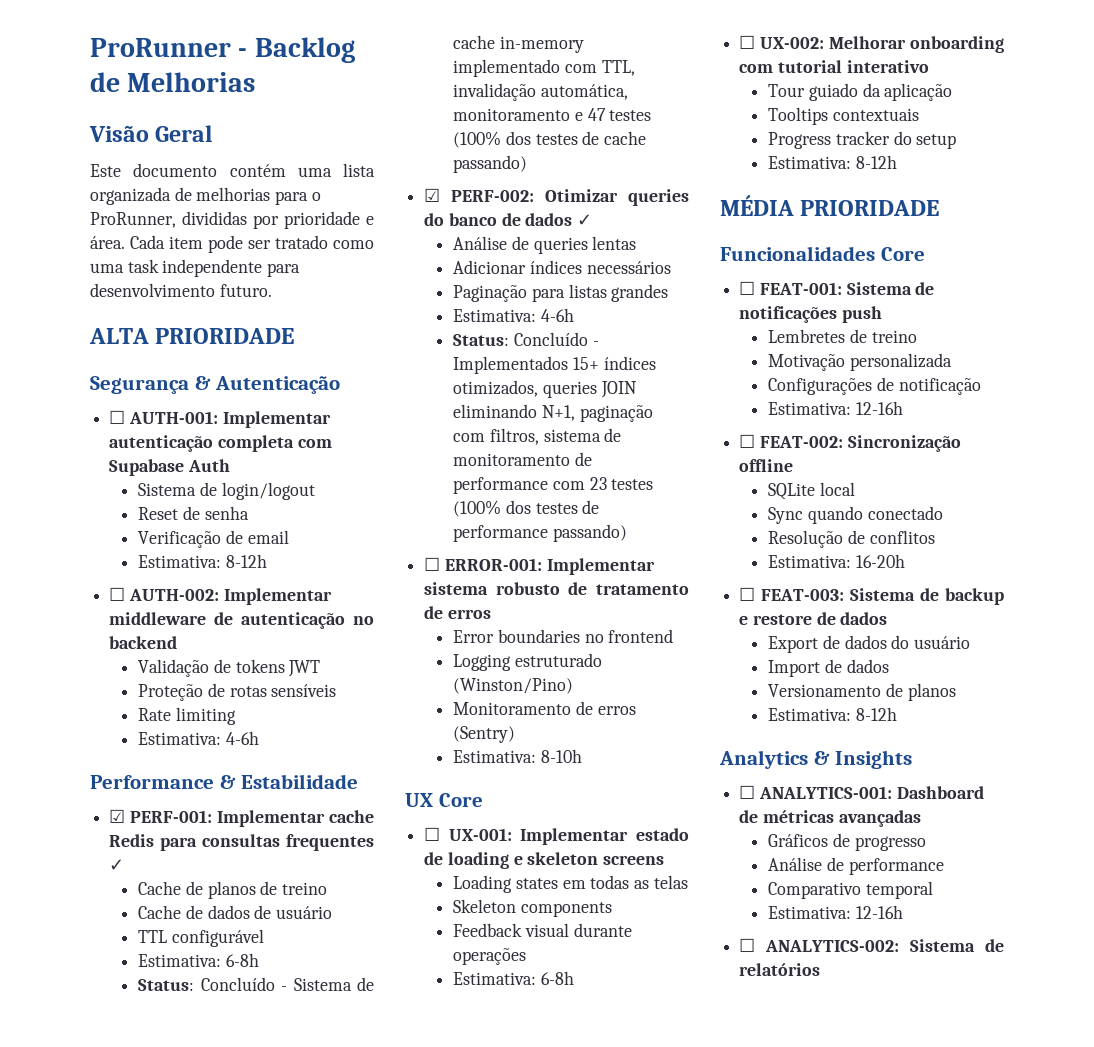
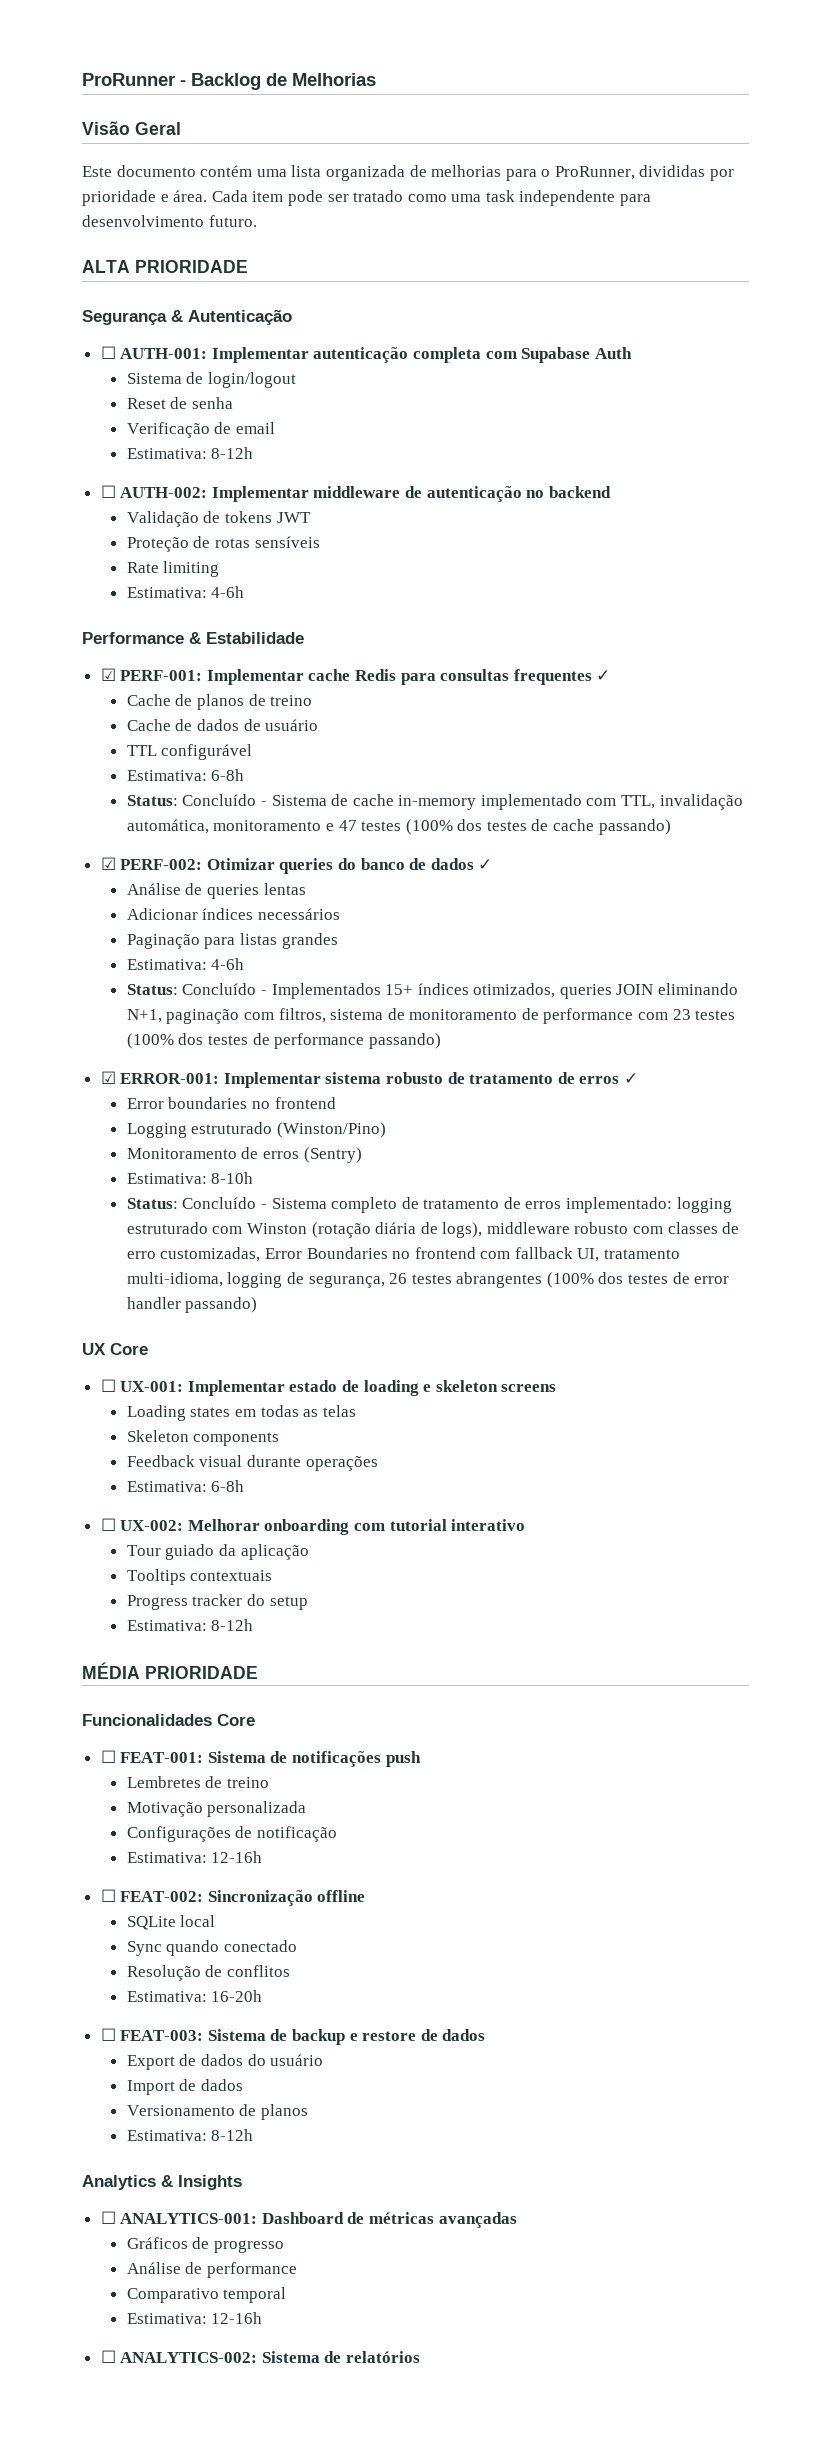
- ☐ ERROR-001: Implementar sistema robusto de tratamento de erros
+ ☑ ERROR-001: Implementar sistema robusto de tratamento de erros ✓
+ Status: Concluído - Sistema completo de tratamento de erros implementado: logging estruturado com Winston (rotação diária de logs), middleware robusto com classes de erro customizadas, Error Boundaries no frontend com fallback UI, tratamento multi-idioma, logging de segurança, 26 testes abrangentes (100% dos testes de error handler passando)

